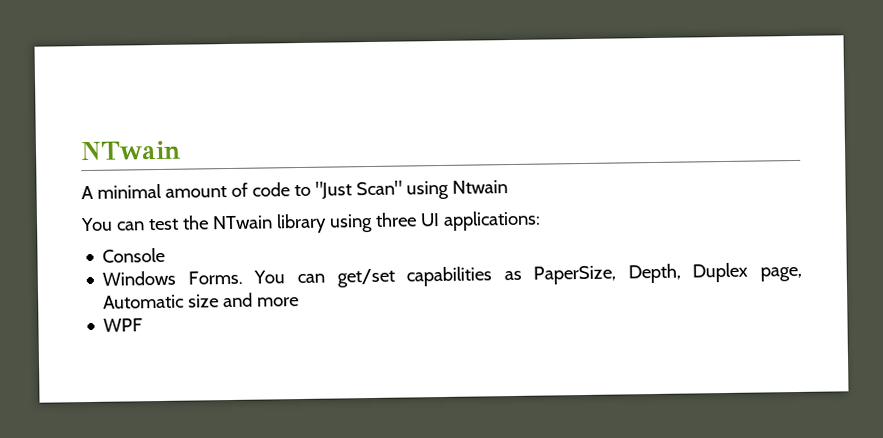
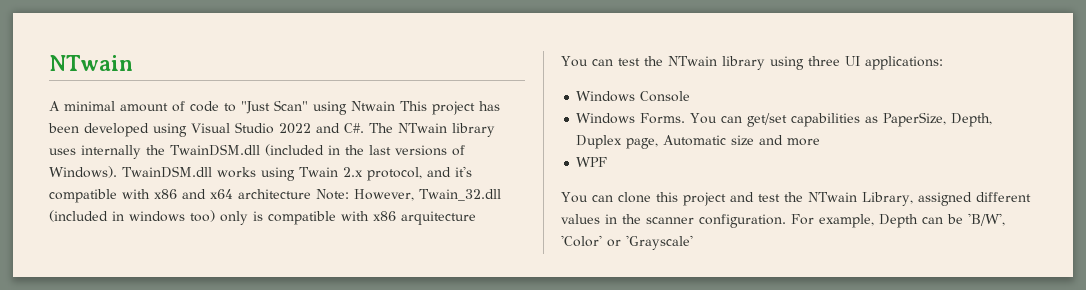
- A minimal amount of code to "Just Scan" using Ntwain
+ A minimal amount of code to "Just Scan" using Ntwain This project has been developed using Visual Studio 2022 and C#. The NTwain library uses internally the TwainDSM.dll (included in the last versions of Windows). TwainDSM.dll works using Twain 2.x protocol, and it's compatible with x86 and x64 architecture Note: However, Twain_32.dll (included in windows too) only is compatible with x86 arquitecture
- Console
+ Windows Console
+ You can clone this project and test the NTwain Library, assigned different values in the scanner configuration. For example, Depth can be 'B/W', 'Color' or 'Grayscale'

